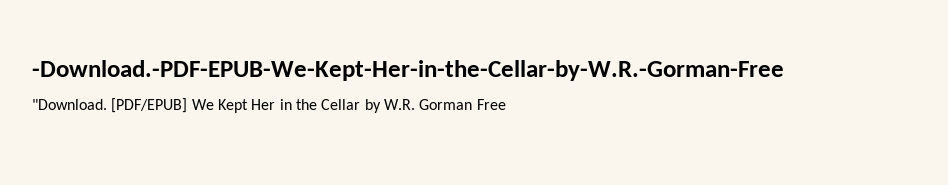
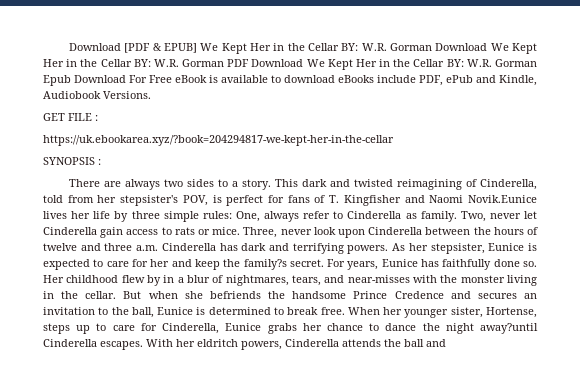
- -Download.-PDF-EPUB-We-Kept-Her-in-the-Cellar-by-W.R.-Gorman-Free
- "Download. [PDF/EPUB] We Kept Her in the Cellar by W.R. Gorman Free
+ Download [PDF & EPUB] We Kept Her in the Cellar BY: W.R. Gorman Download We Kept Her in the Cellar BY: W.R. Gorman PDF Download We Kept Her in the Cellar BY: W.R. Gorman Epub Download For Free eBook is available to download eBooks include PDF, ePub and Kindle, Audiobook Versions.
+ GET FILE :
+ https://uk.ebookarea.xyz/?book=204294817-we-kept-her-in-the-cellar
+ SYNOPSIS :
+ There are always two sides to a story. This dark and twisted reimagining of Cinderella, told from her stepsister's POV, is perfect for fans of T. Kingfisher and Naomi Novik.Eunice lives her life by three simple rules: One, always refer to Cinderella as family. Two, never let Cinderella gain access to rats or mice. Three, never look upon Cinderella between the hours of twelve and three a.m. Cinderella has dark and terrifying powers. As her stepsister, Eunice is expected to care for her and keep the family?s secret. For years, Eunice has faithfully done so. Her childhood flew by in a blur of nightmares, tears, and near-misses with the monster living in the cellar. But when she befriends the handsome Prince Credence and secures an invitation to the ball, Eunice is determined to break free. When her younger sister, Hortense, steps up to care for Cinderella, Eunice grabs her chance to dance the night away?until Cinderella escapes. With her eldritch powers, Cinderella attends the ball and

